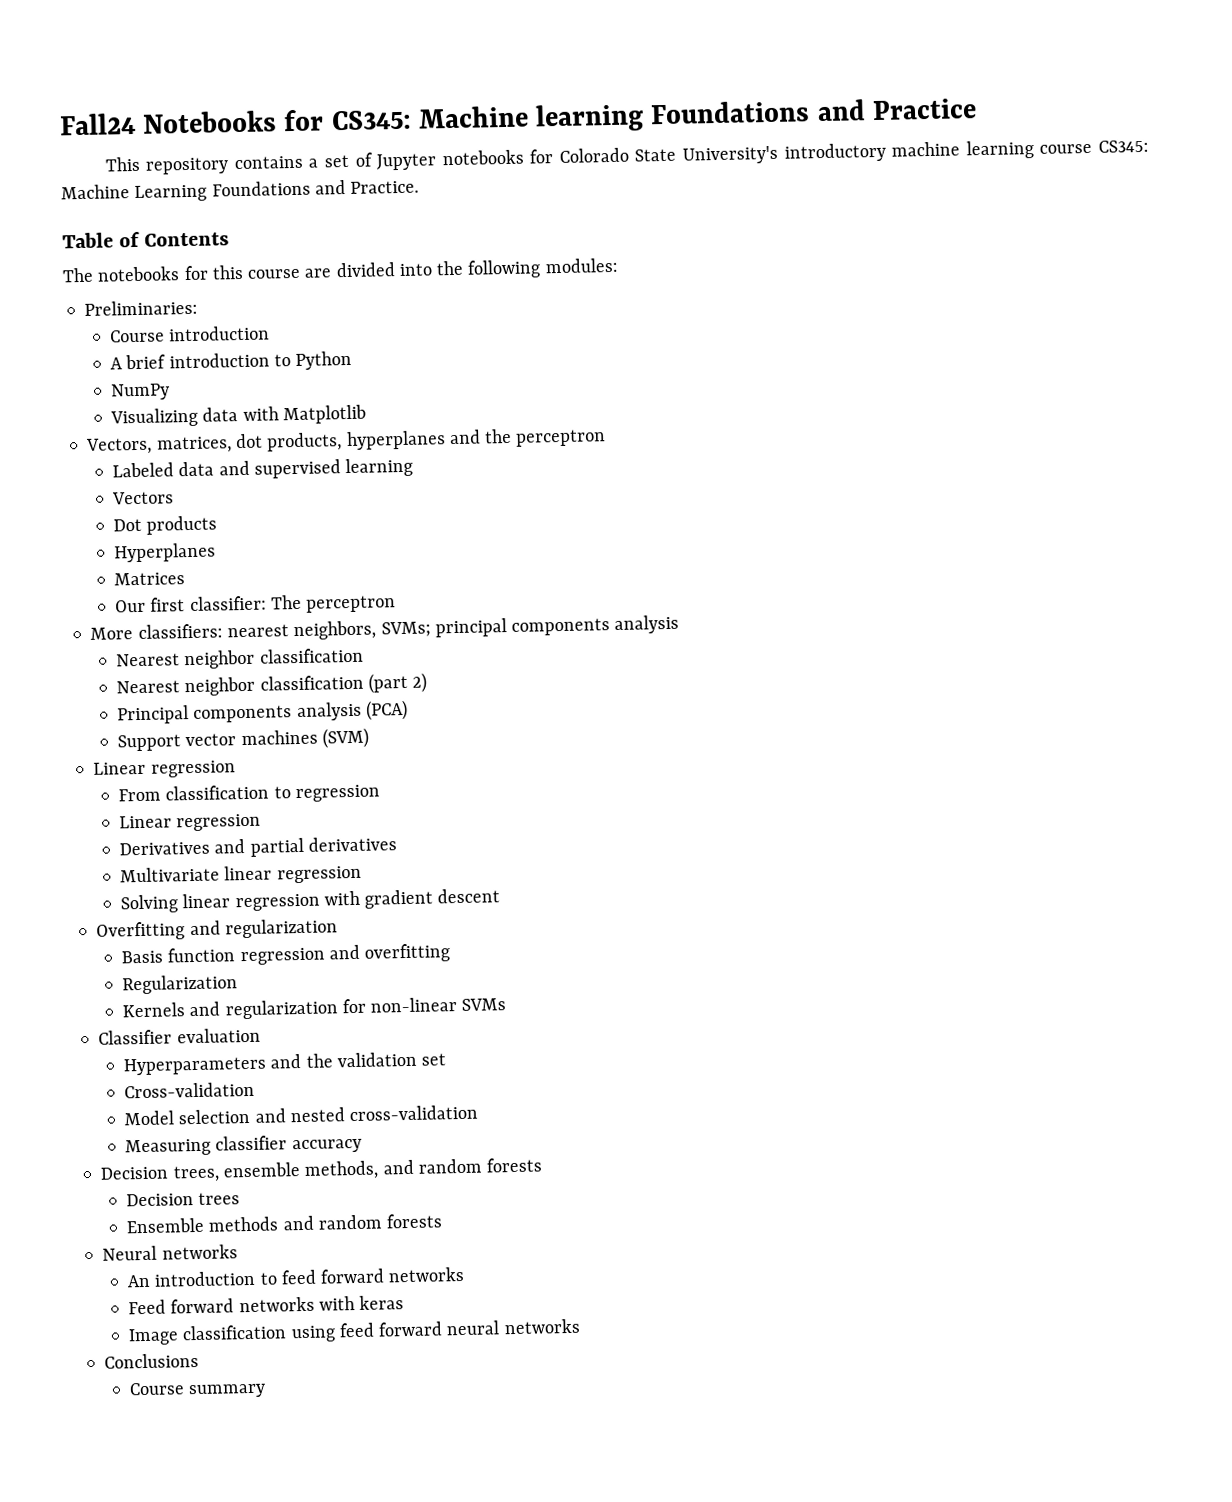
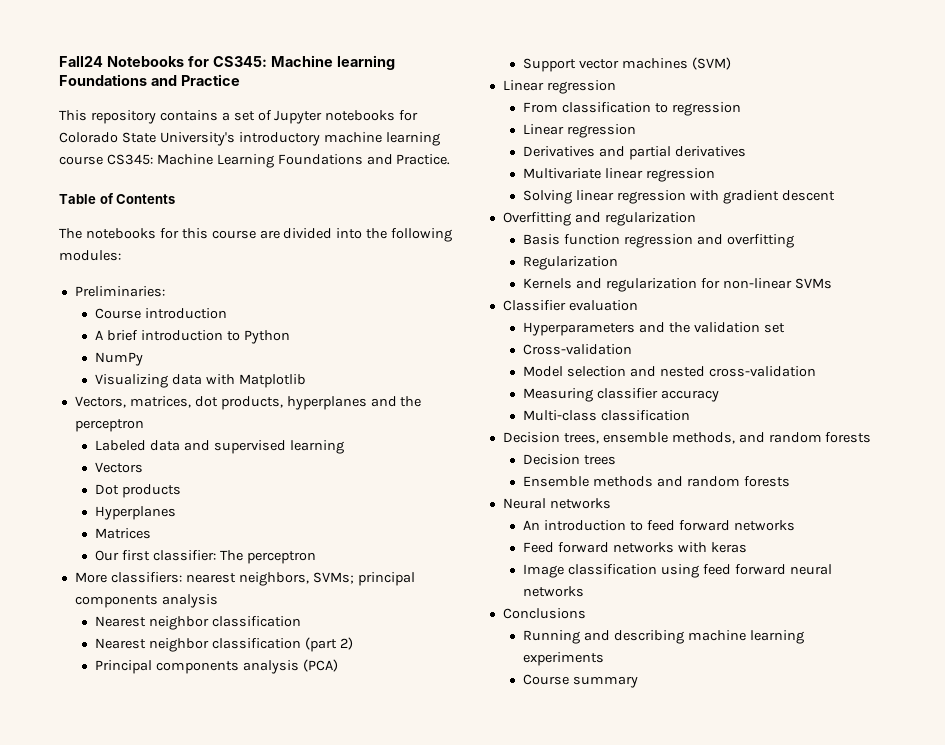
+ Multi-class classification
+ Running and describing machine learning experiments

